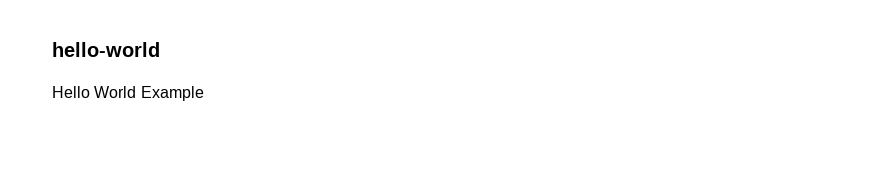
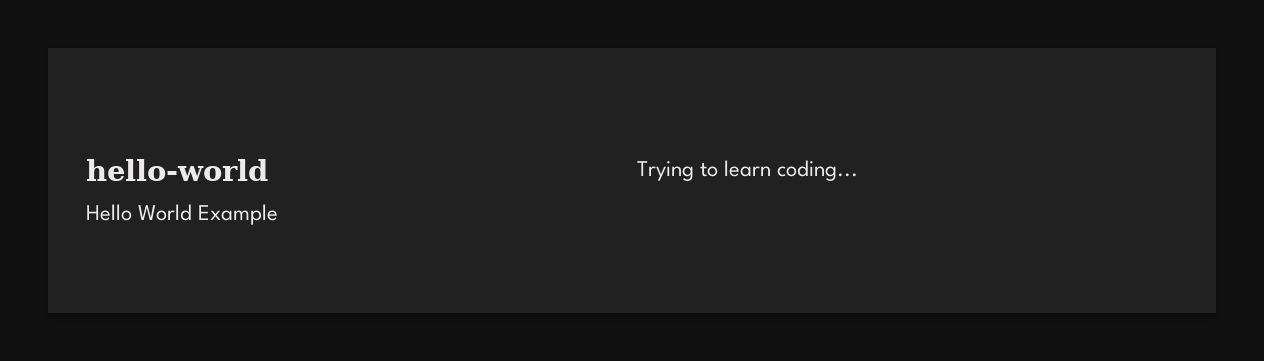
+ Trying to learn coding...

